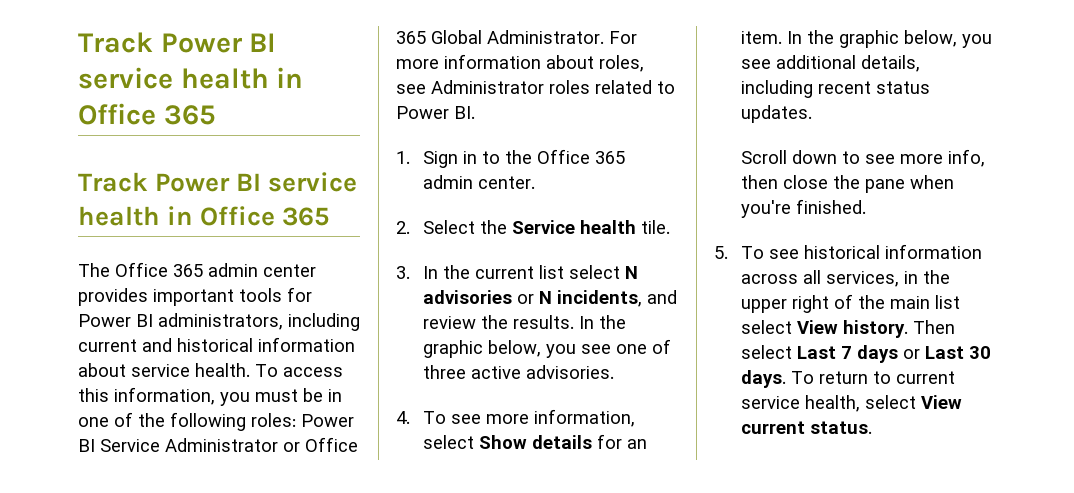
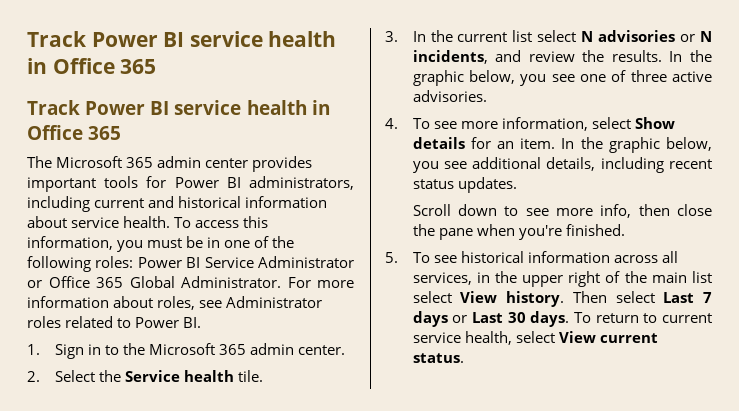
- The Office 365 admin center provides important tools for Power BI administrators, including current and historical information about service health.
+ The Microsoft 365 admin center provides important tools for Power BI administrators, including current and historical information about service health.
- 1. Sign in to the Office 365 admin center.
+ 1. Sign in to the Microsoft 365 admin center.

